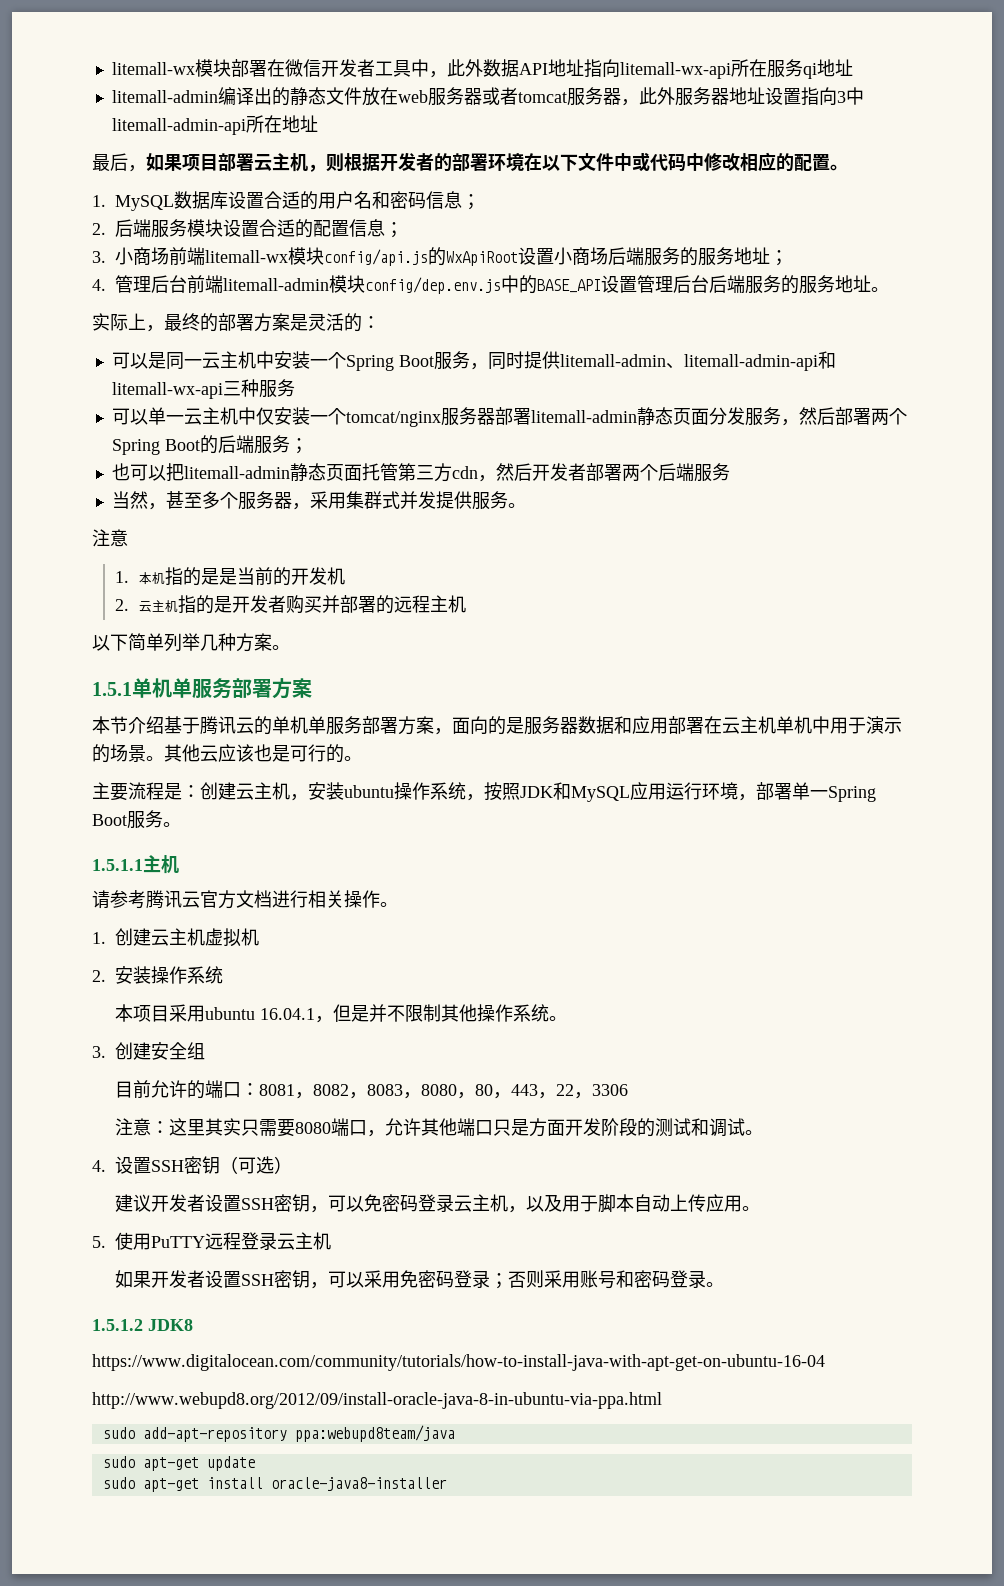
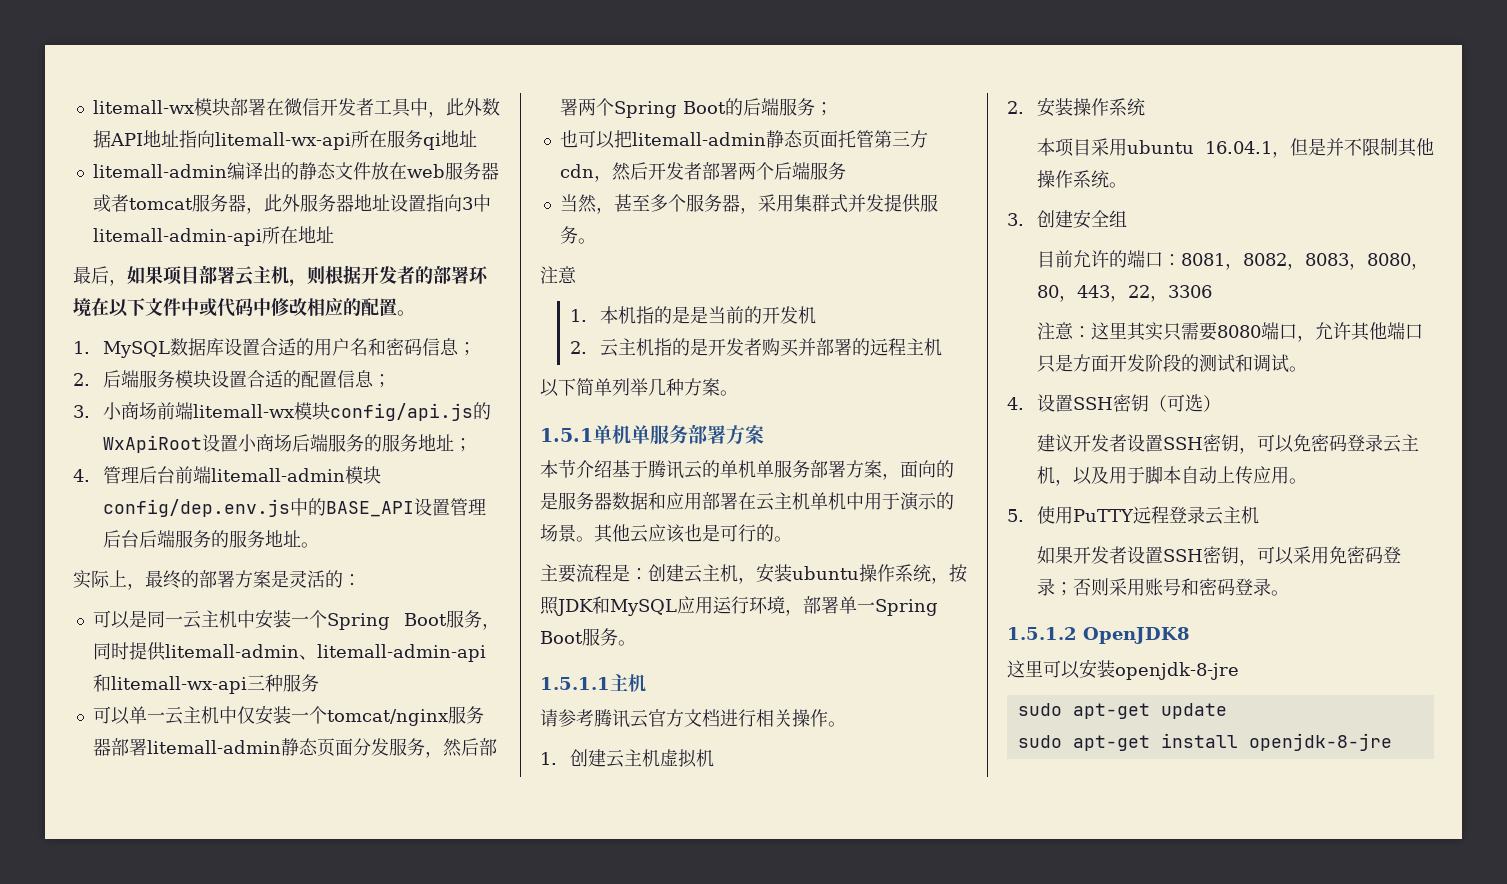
- 1.5.1.2 JDK8
- https://www.digitalocean.com/community/tutorials/how-to-install-java-with-apt-get-on-ubuntu-16-04
- http://www.webupd8.org/2012/09/install-oracle-java-8-in-ubuntu-via-ppa.html
- sudo add-apt-repository ppa:webupd8team/java
+ 1.5.1.2 OpenJDK8
+ 这里可以安装openjdk-8-jre
- sudo apt-get install oracle-java8-installer
+ sudo apt-get install openjdk-8-jre

